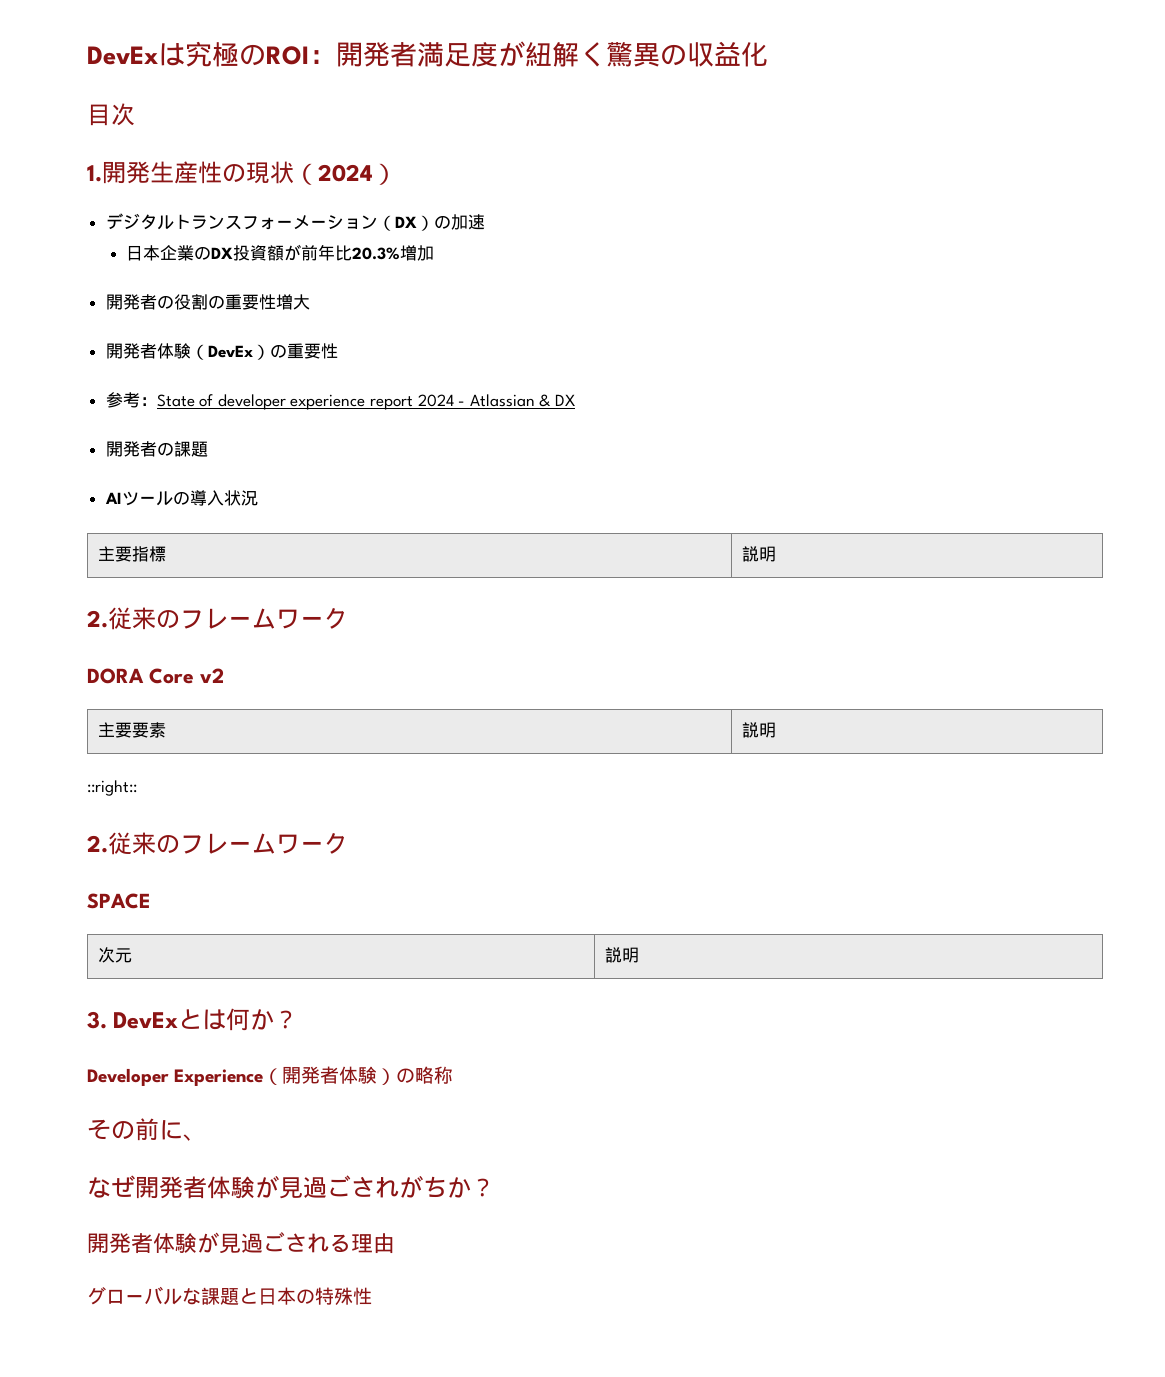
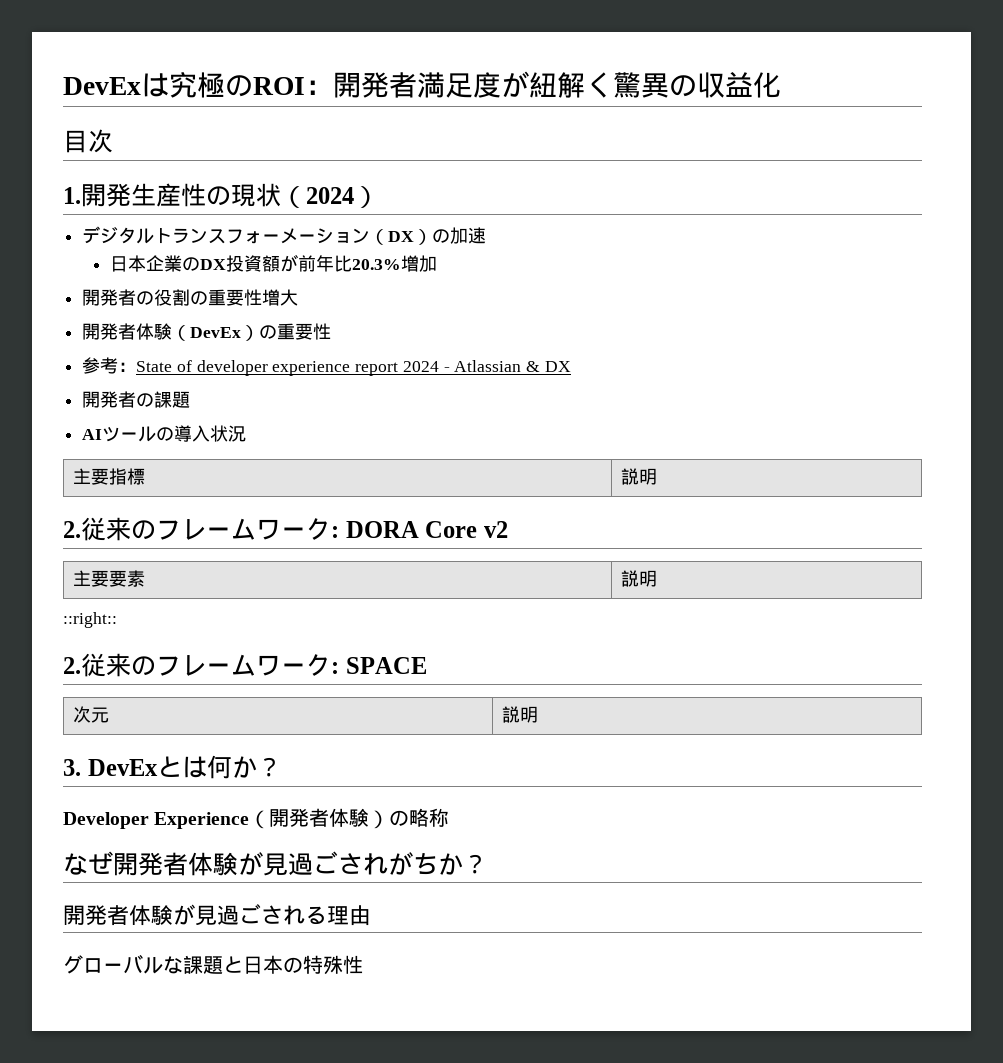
  主要指標 | 説明
- 2.従来のフレームワーク
- DORA Core v2
+ 2.従来のフレームワーク: DORA Core v2
  ::right::
- 2.従来のフレームワーク
- SPACE
+ 2.従来のフレームワーク: SPACE
- その前に、

